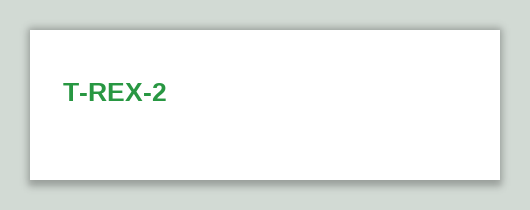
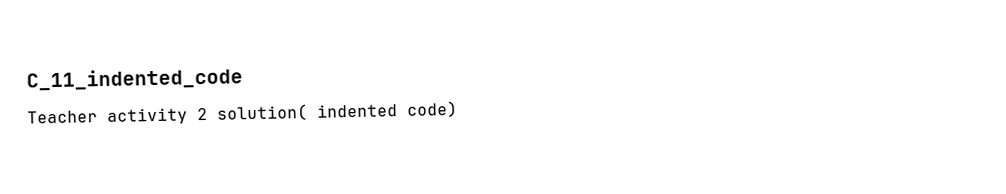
- T-REX-2
+ C_11_indented_code
+ Teacher activity 2 solution( indented code)

